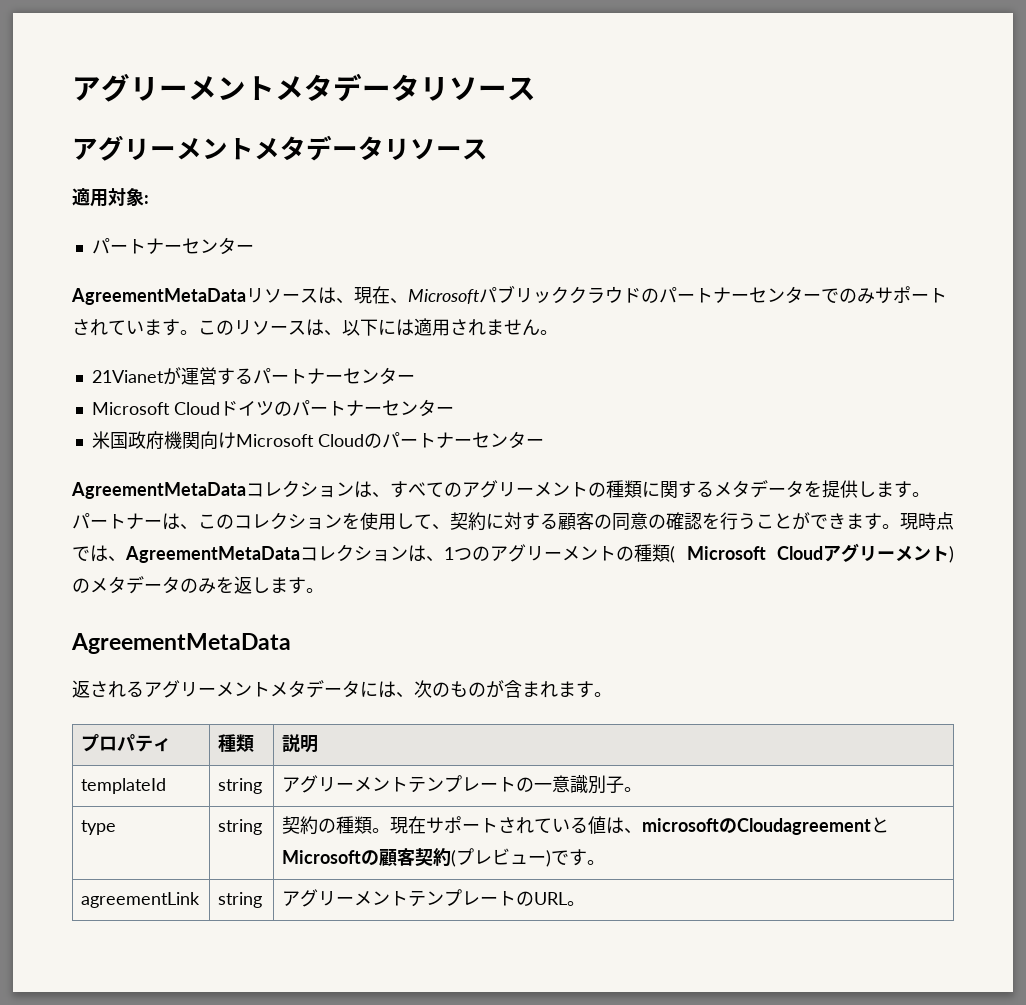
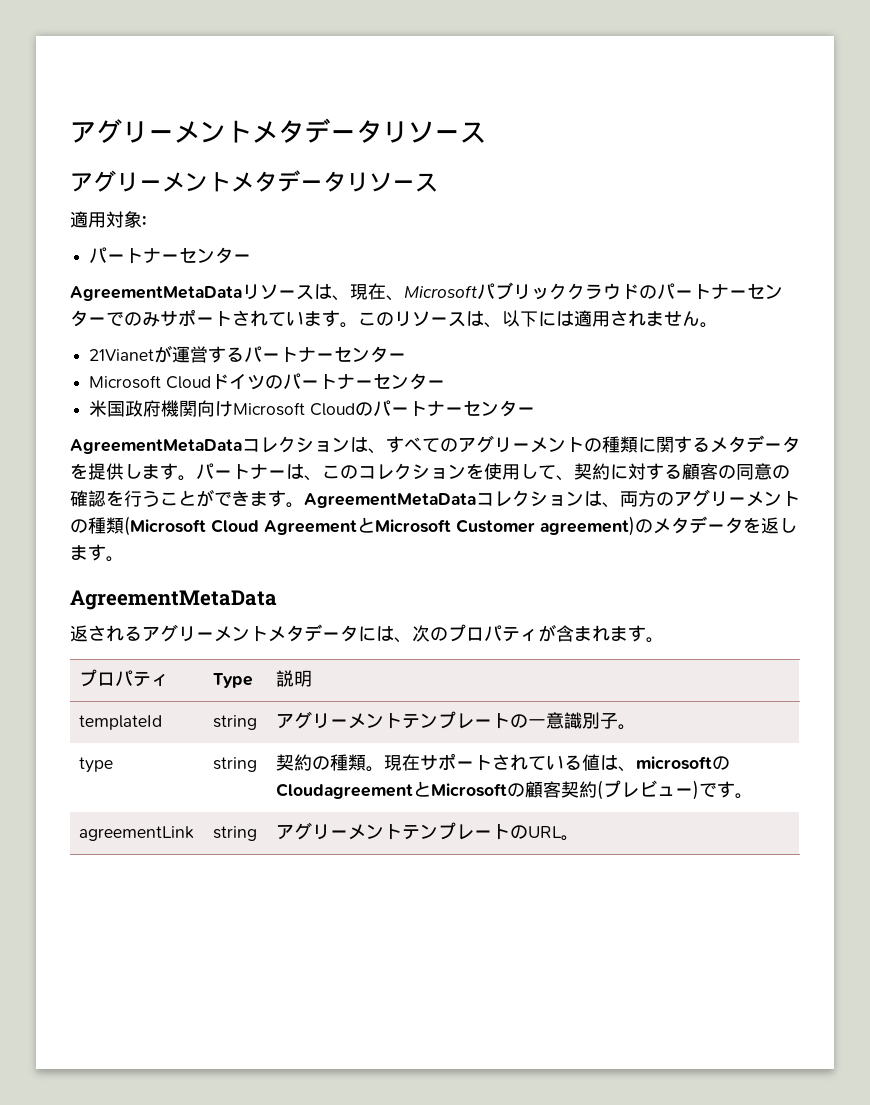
- 現時点では、AgreementMetaDataコレクションは、1つのアグリーメントの種類( Microsoft Cloudアグリーメント)のメタデータのみを返します。
+ AgreementMetaDataコレクションは、両方のアグリーメントの種類(Microsoft Cloud AgreementとMicrosoft Customer agreement)のメタデータを返します。
- 返されるアグリーメントメタデータには、次のものが含まれます。
+ 返されるアグリーメントメタデータには、次のプロパティが含まれます。
- プロパティ | 種類 | 説明
+ プロパティ | Type | 説明

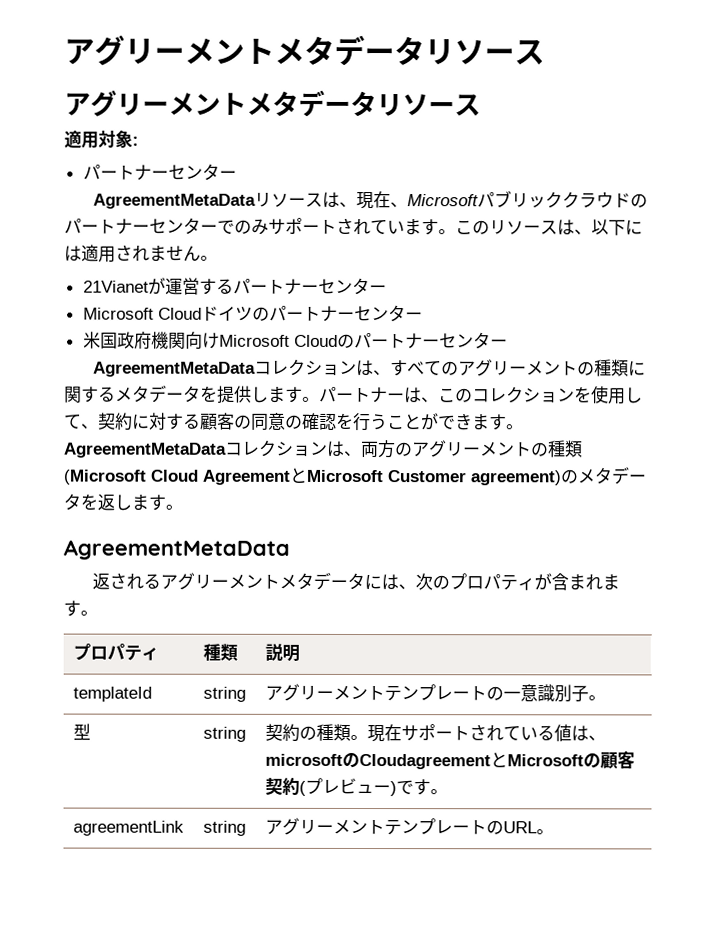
- プロパティ | Type | 説明
+ プロパティ | 種類 | 説明
- type | string | 契約の種類。現在サポートされている値は、microsoftのCloudagreementとMicrosoftの顧客契約(プレビュー)です。
+ 型 | string | 契約の種類。現在サポートされている値は、microsoftのCloudagreementとMicrosoftの顧客契約(プレビュー)です。

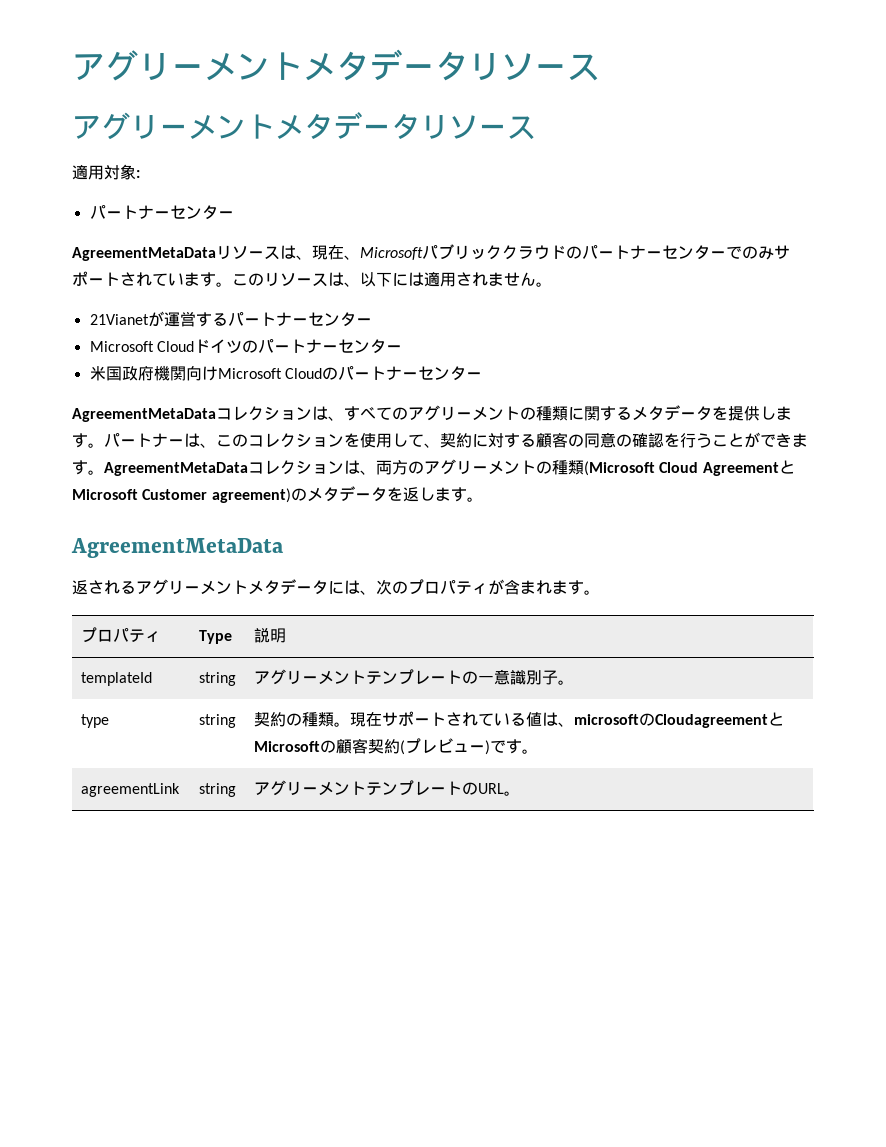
- プロパティ | 種類 | 説明
+ プロパティ | Type | 説明
- 型 | string | 契約の種類。現在サポートされている値は、microsoftのCloudagreementとMicrosoftの顧客契約(プレビュー)です。
+ type | string | 契約の種類。現在サポートされている値は、microsoftのCloudagreementとMicrosoftの顧客契約(プレビュー)です。

